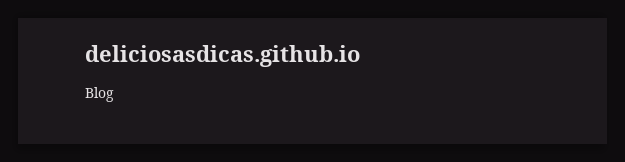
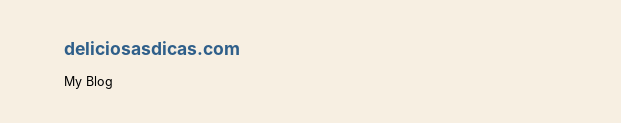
- deliciosasdicas.github.io
- Blog
+ deliciosasdicas.com
+ My Blog

